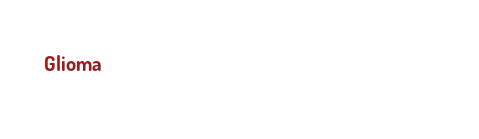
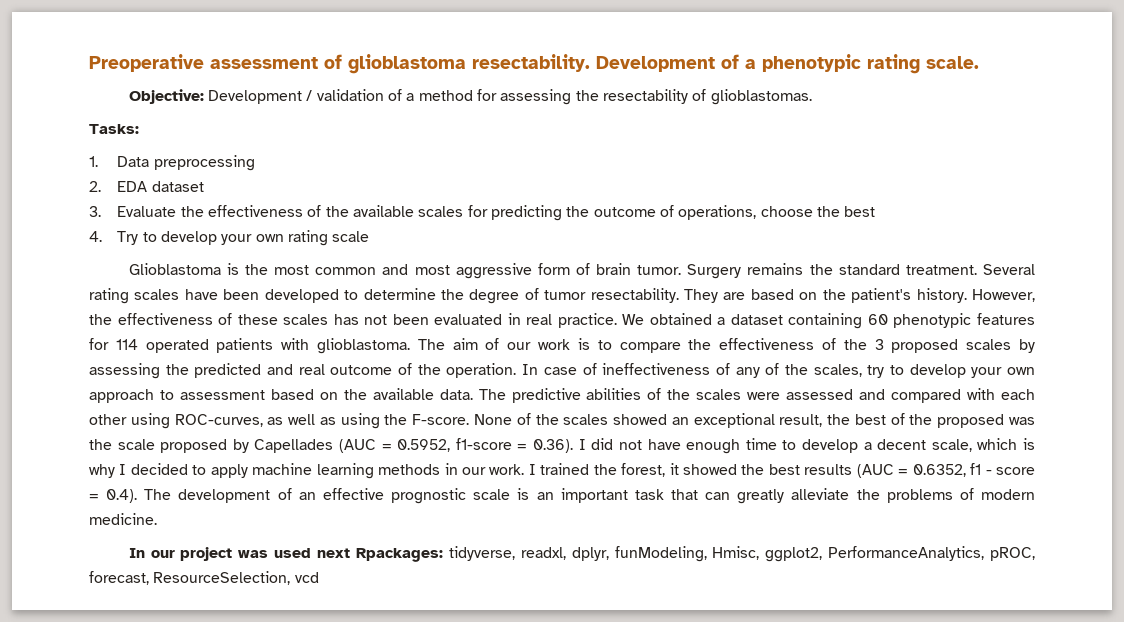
- Glioma
+ Preoperative assessment of glioblastoma resectability. Development of a phenotypic rating scale.
+ Objective: Development / validation of a method for assessing the resectability of glioblastomas.
+ Tasks:
+ 1. Data preprocessing
+ 2. EDA dataset
+ 3. Evaluate the effectiveness of the available scales for predicting the outcome of operations, choose the best
+ 4. Try to develop your own rating scale
+ Glioblastoma is the most common and most aggressive form of brain tumor. Surgery remains the standard treatment. Several rating scales have been developed to determine the degree of tumor resectability. They are based on the patient's history. However, the effectiveness of these scales has not been evaluated in real practice. We obtained a dataset containing 60 phenotypic features for 114 operated patients with glioblastoma. The aim of our work is to compare the effectiveness of the 3 proposed scales by assessing the predicted and real outcome of the operation. In case of ineffectiveness of any of the scales, try to develop your own approach to assessment based on the available data. The predictive abilities of the scales were assessed and compared with each other using ROC-curves, as well as using the F-score. None of the scales showed an exceptional result, the best of the proposed was the scale proposed by Capellades (AUC = 0.5952, f1-score = 0.36). I did not have enough time to develop a decent scale, which is why I decided to apply machine learning methods in our work. I trained the forest, it showed the best results (AUC = 0.6352, f1 - score = 0.4). The development of an effective prognostic scale is an important task that can greatly alleviate the problems of modern medicine.
+ In our project was used next Rpackages: tidyverse, readxl, dplyr, funModeling, Hmisc, ggplot2, PerformanceAnalytics, pROC, forecast, ResourceSelection, vcd

